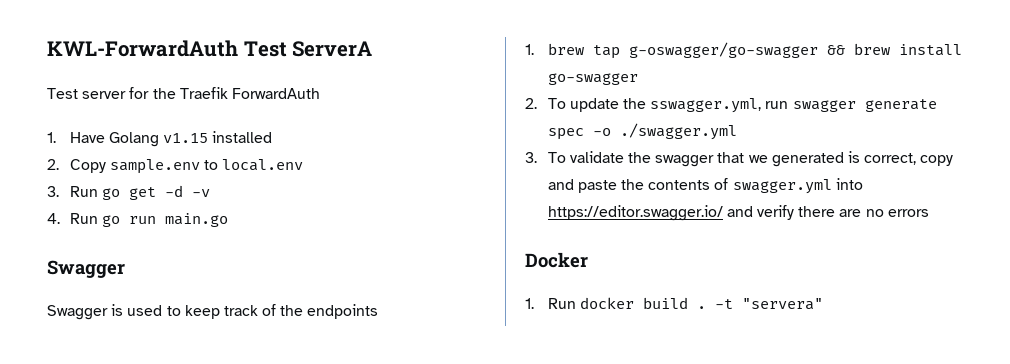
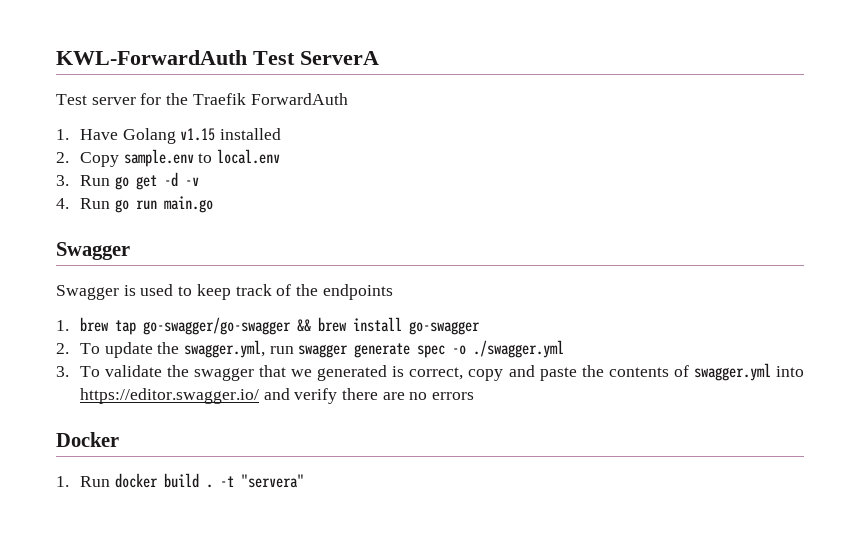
- 1. brew tap g-oswagger/go-swagger && brew install go-swagger
+ 1. brew tap go-swagger/go-swagger && brew install go-swagger
- 2. To update the sswagger.yml, run swagger generate spec -o ./swagger.yml
+ 2. To update the swagger.yml, run swagger generate spec -o ./swagger.yml

